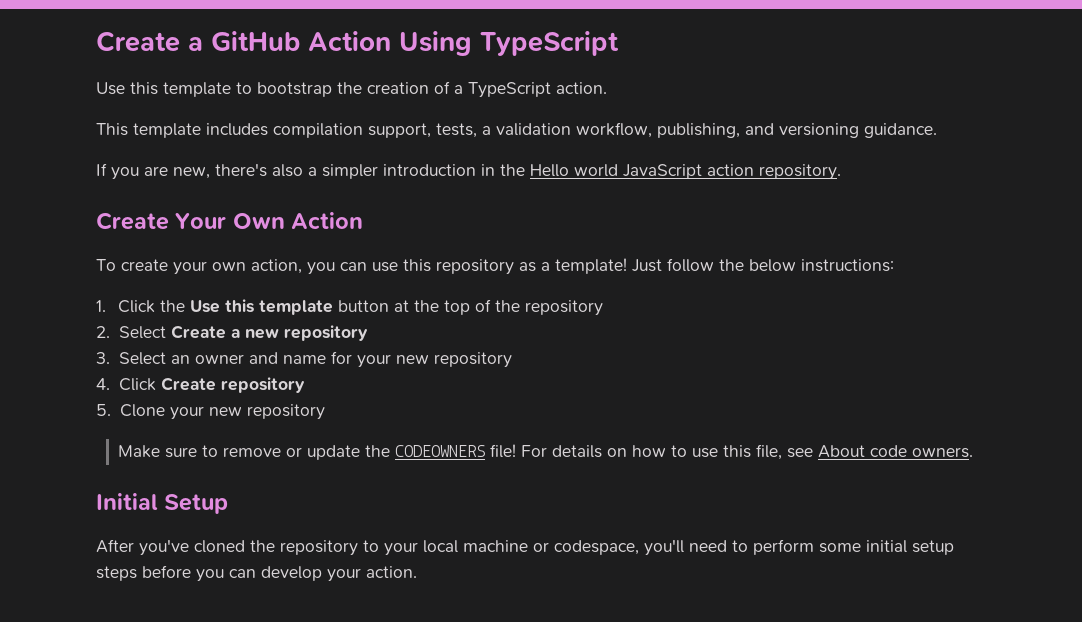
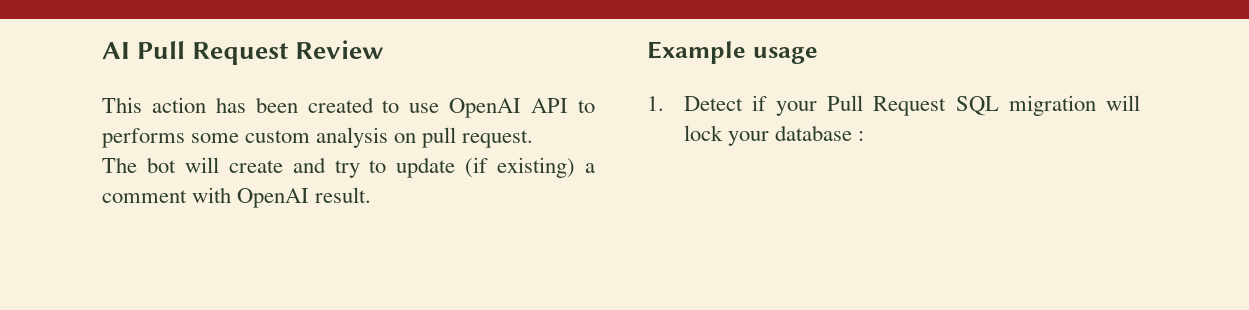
- Create a GitHub Action Using TypeScript
- Use this template to bootstrap the creation of a TypeScript action.
- This template includes compilation support, tests, a validation workflow, publishing, and versioning guidance.
- If you are new, there's also a simpler introduction in the Hello world JavaScript action repository.
- Create Your Own Action
- To create your own action, you can use this repository as a template! Just follow the below instructions:
- 1. Click the Use this template button at the top of the repository
- 2. Select Create a new repository
- 3. Select an owner and name for your new repository
- 4. Click Create repository
- 5. Clone your new repository
- Make sure to remove or update the CODEOWNERS file! For details on how to use this file, see About code owners.
- Initial Setup
- After you've cloned the repository to your local machine or codespace, you'll need to perform some initial setup steps before you can develop your action.
+ AI Pull Request Review
+ This action has been created to use OpenAI API to performs some custom analysis on pull request.
+ The bot will create and try to update (if existing) a comment with OpenAI result.
+ Example usage
+ 1. Detect if your Pull Request SQL migration will lock your database :

